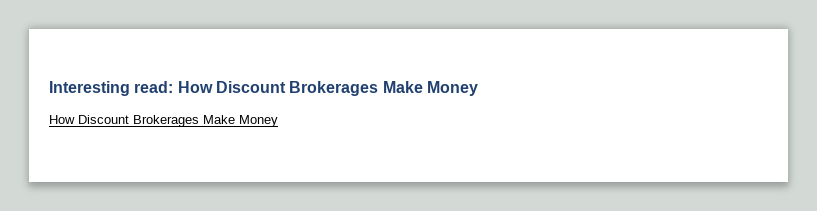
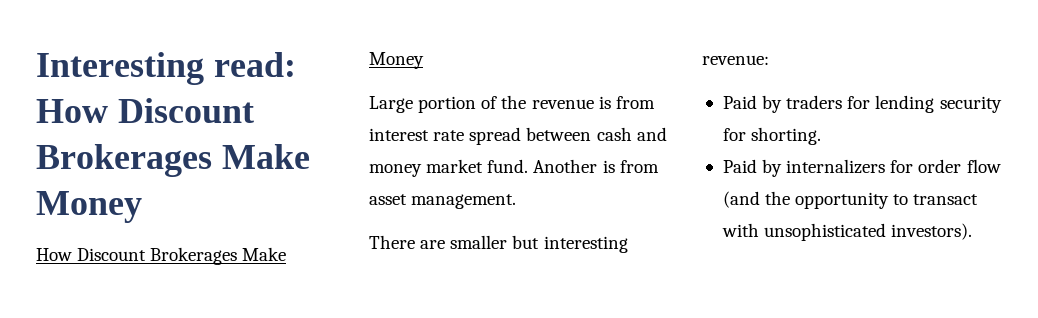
+ Large portion of the revenue is from interest rate spread between cash and money market fund. Another is from asset management.
+ There are smaller but interesting revenue:
+ Paid by traders for lending security for shorting.
+ Paid by internalizers for order flow (and the opportunity to transact with unsophisticated investors).

